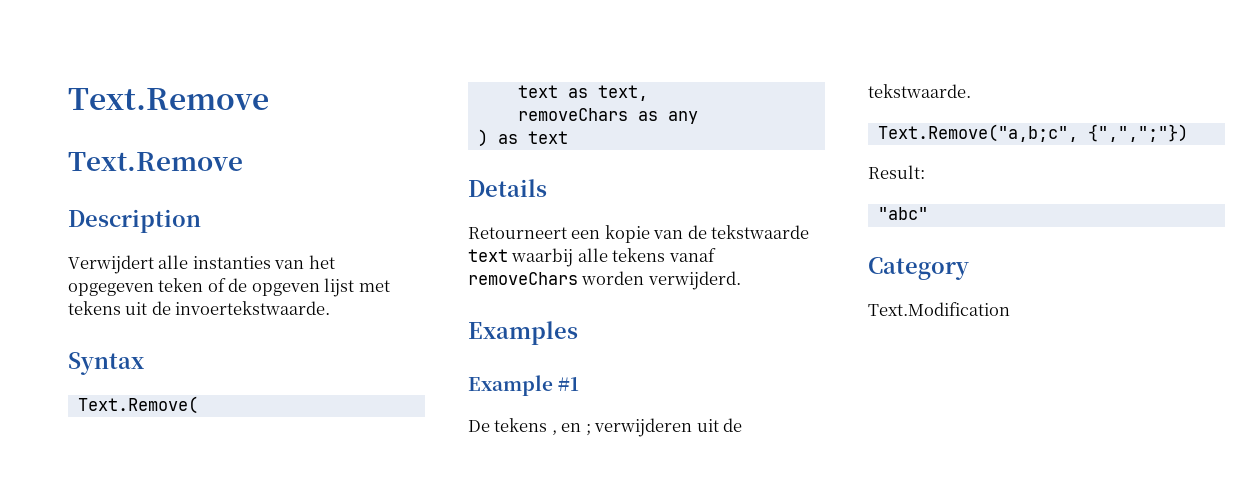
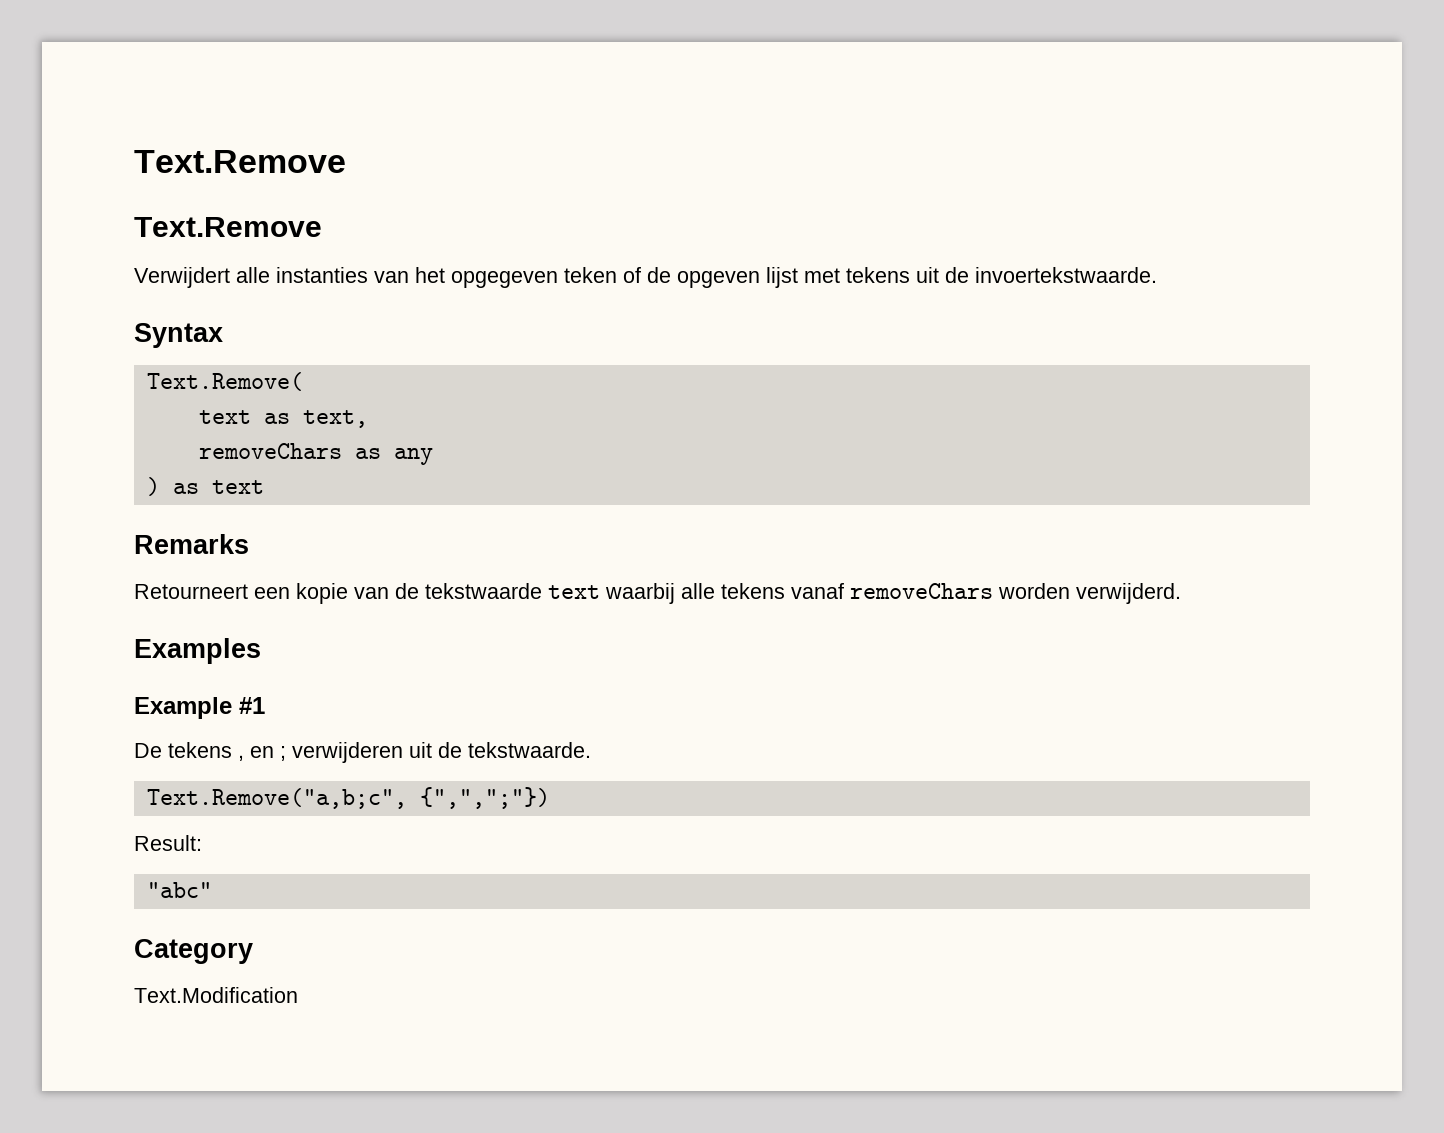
- Description
- Details
+ Remarks

